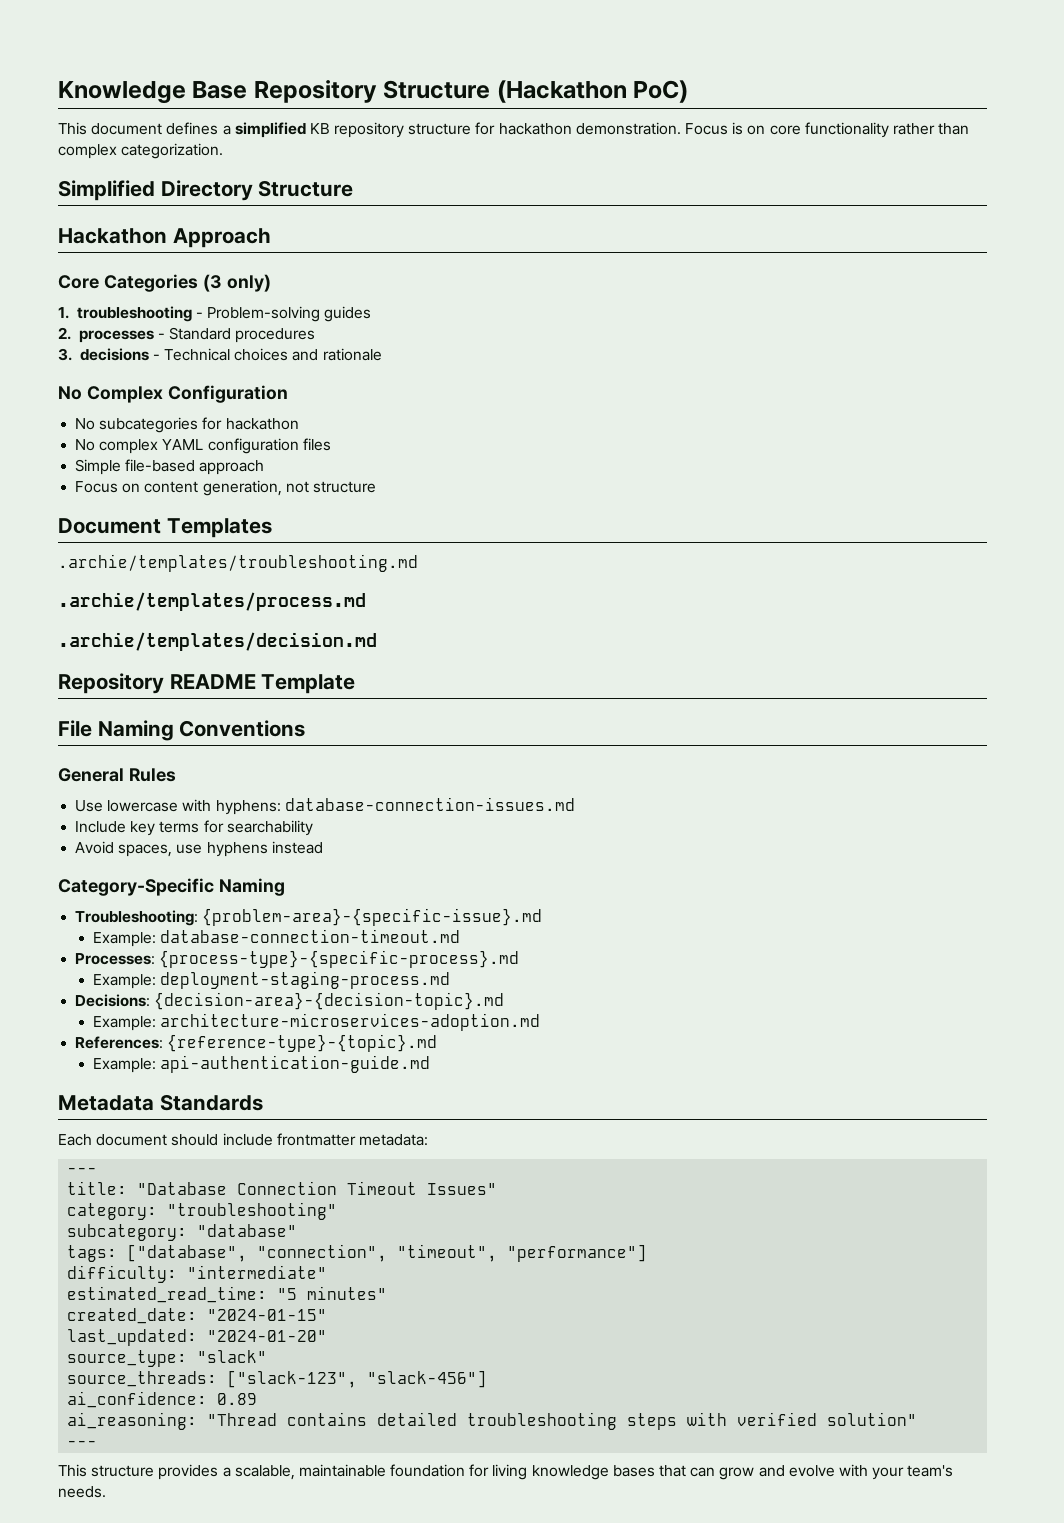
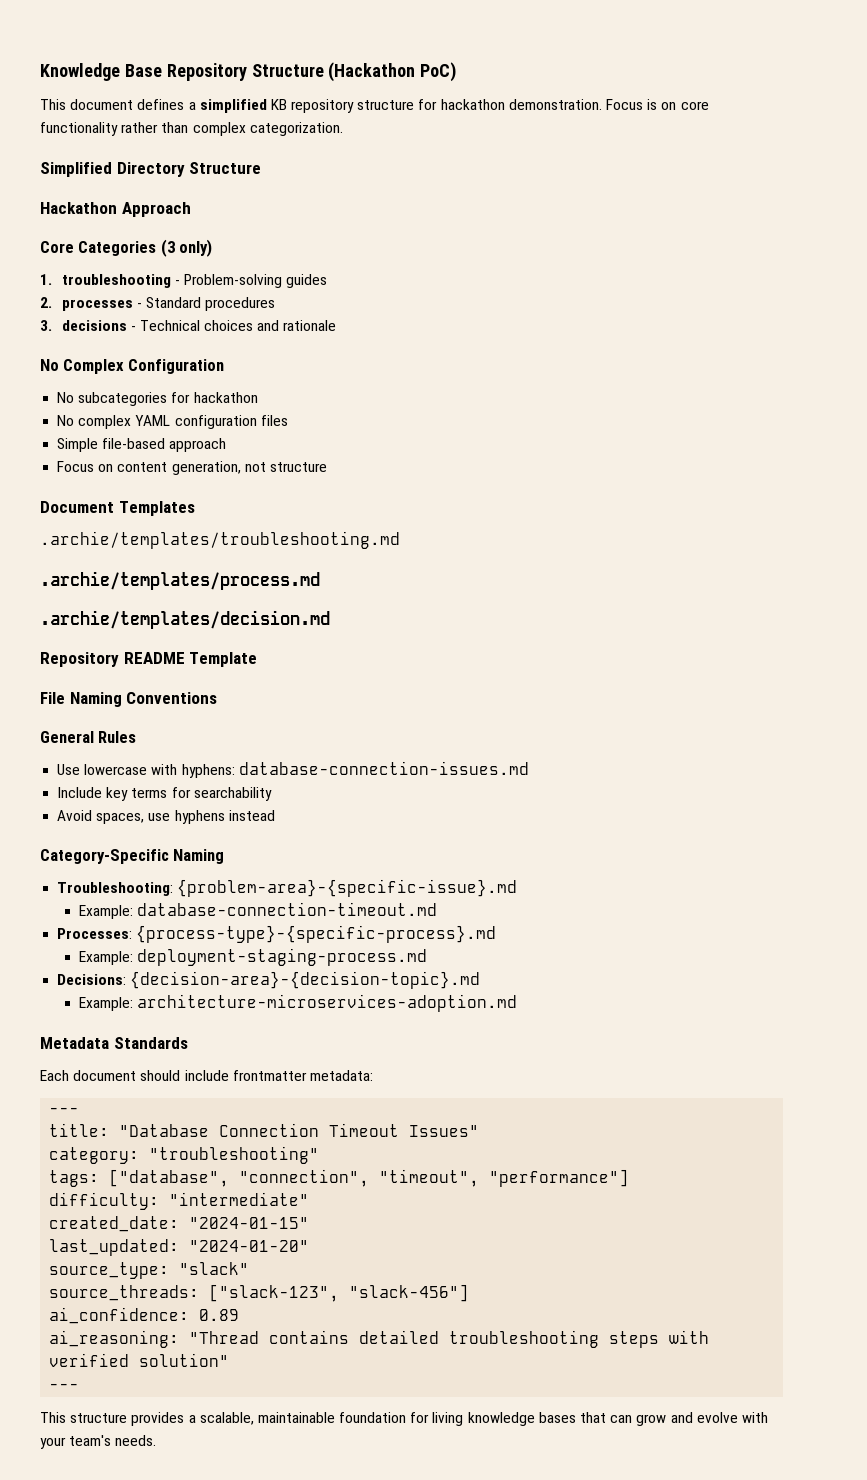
- References: {reference-type}-{topic}.md
- Example: api-authentication-guide.md
- subcategory: "database"
- estimated_read_time: "5 minutes"

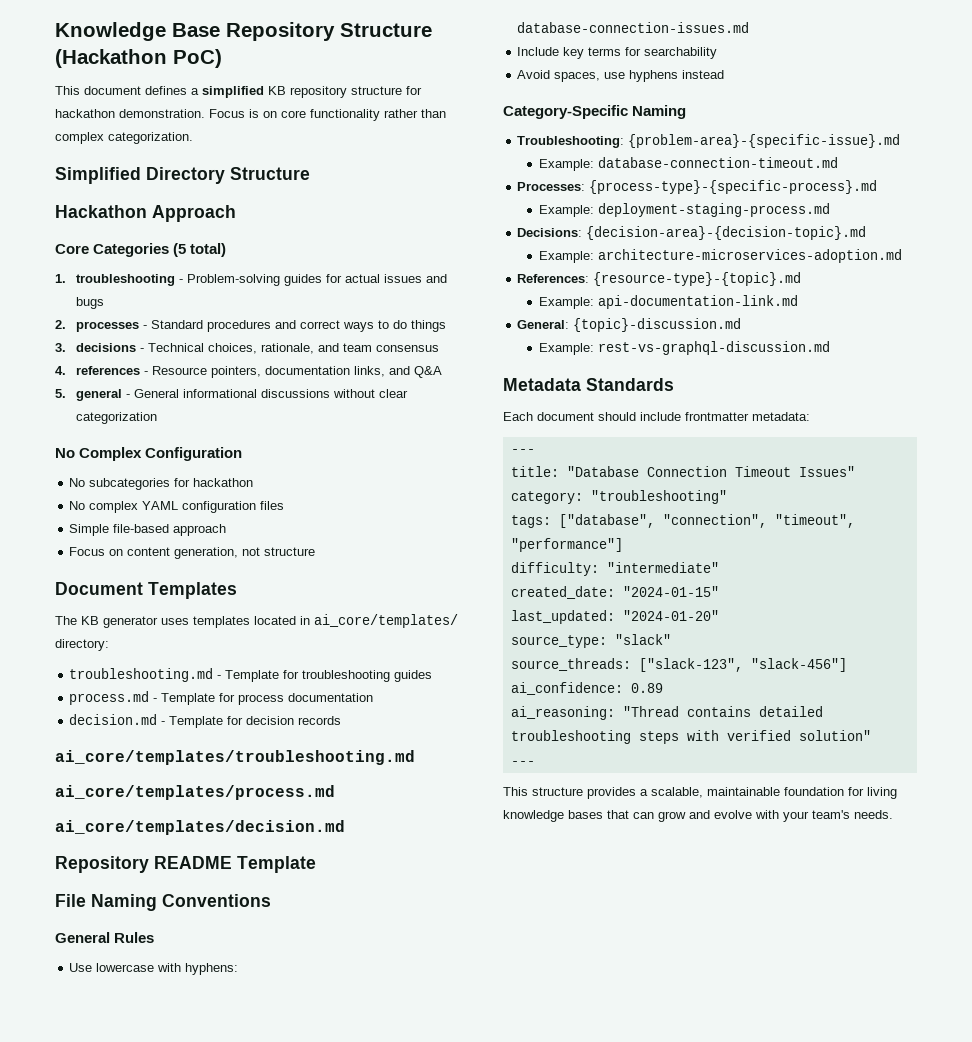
- Core Categories (3 only)
+ Core Categories (5 total)
- 1. troubleshooting - Problem-solving guides
+ 1. troubleshooting - Problem-solving guides for actual issues and bugs
- 2. processes - Standard procedures
- 3. decisions - Technical choices and rationale
+ 2. processes - Standard procedures and correct ways to do things
+ 3. decisions - Technical choices, rationale, and team consensus
+ 4. references - Resource pointers, documentation links, and Q&A
+ 5. general - General informational discussions without clear categorization
- .archie/templates/troubleshooting.md
- .archie/templates/process.md
- .archie/templates/decision.md
+ The KB generator uses templates located in ai_core/templates/ directory:
+ troubleshooting.md - Template for troubleshooting guides
+ process.md - Template for process documentation
+ decision.md - Template for decision records
+ ai_core/templates/troubleshooting.md
+ ai_core/templates/process.md
+ ai_core/templates/decision.md
+ References: {resource-type}-{topic}.md
+ Example: api-documentation-link.md
+ General: {topic}-discussion.md
+ Example: rest-vs-graphql-discussion.md

